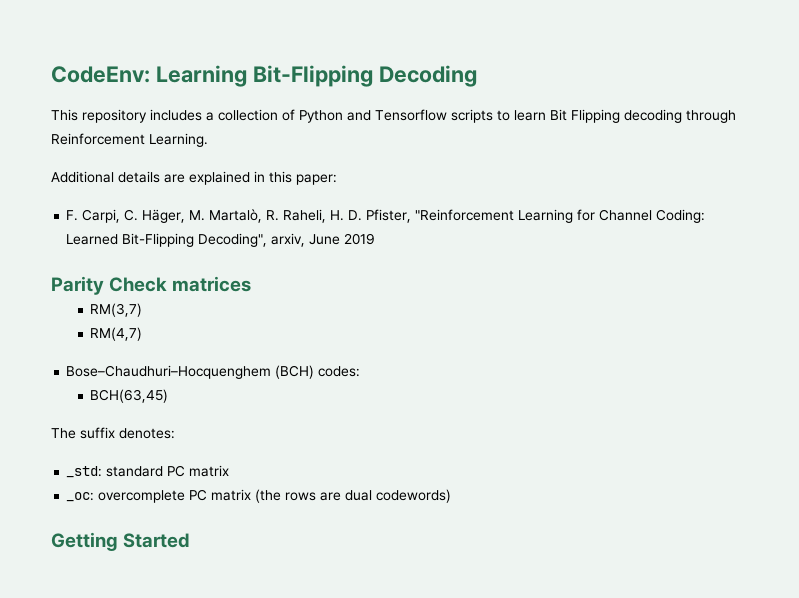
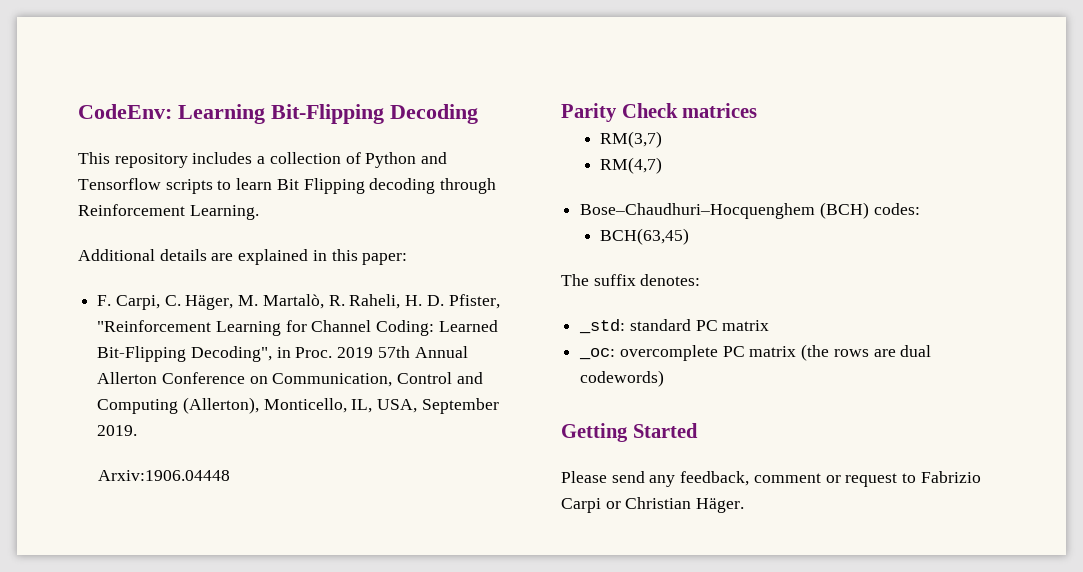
- F. Carpi, C. Häger, M. Martalò, R. Raheli, H. D. Pfister, "Reinforcement Learning for Channel Coding: Learned Bit-Flipping Decoding", arxiv, June 2019
+ F. Carpi, C. Häger, M. Martalò, R. Raheli, H. D. Pfister, "Reinforcement Learning for Channel Coding: Learned Bit-Flipping Decoding", in Proc. 2019 57th Annual Allerton Conference on Communication, Control and Computing (Allerton), Monticello, IL, USA, September 2019.
+ Arxiv:1906.04448
+ Please send any feedback, comment or request to Fabrizio Carpi or Christian Häger.

